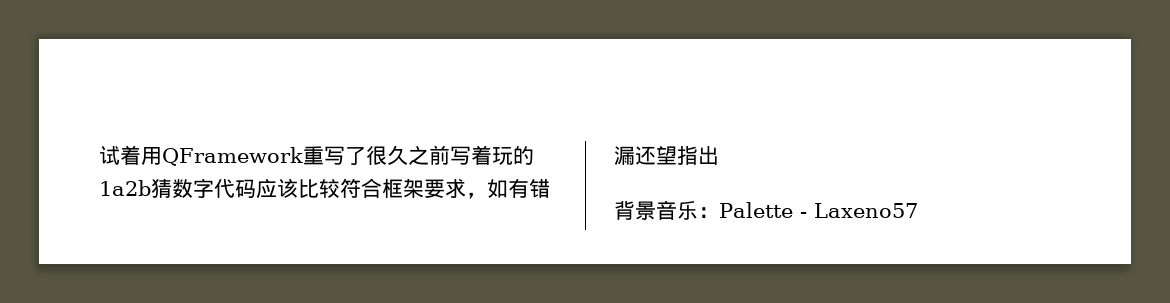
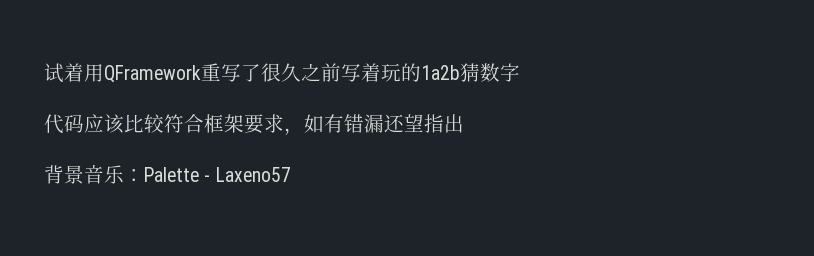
- 试着用QFramework重写了很久之前写着玩的1a2b猜数字代码应该比较符合框架要求，如有错漏还望指出
+ 试着用QFramework重写了很久之前写着玩的1a2b猜数字
+ 代码应该比较符合框架要求，如有错漏还望指出

